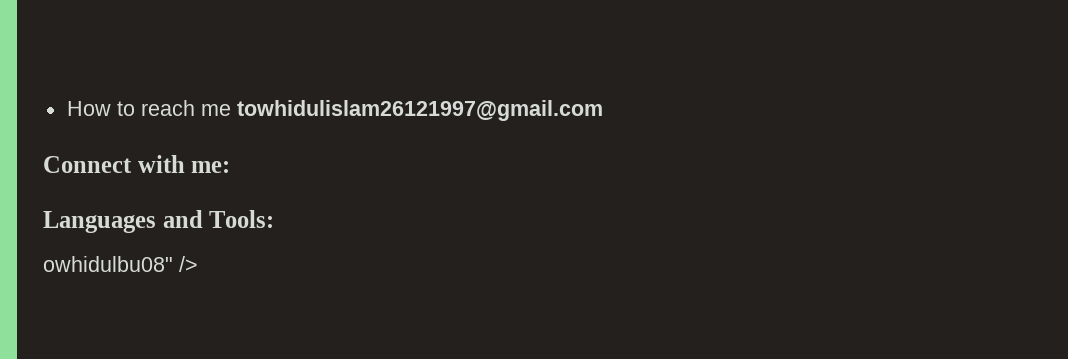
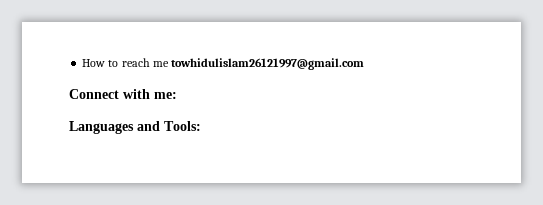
- owhidulbu08" />

